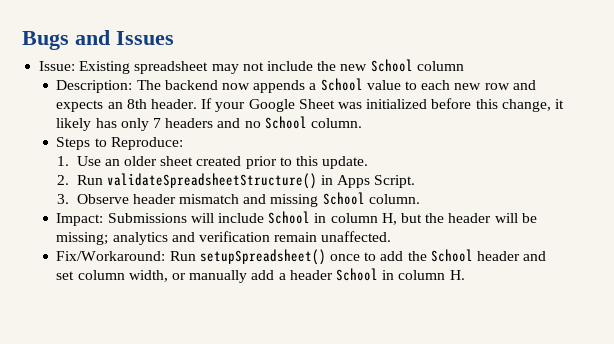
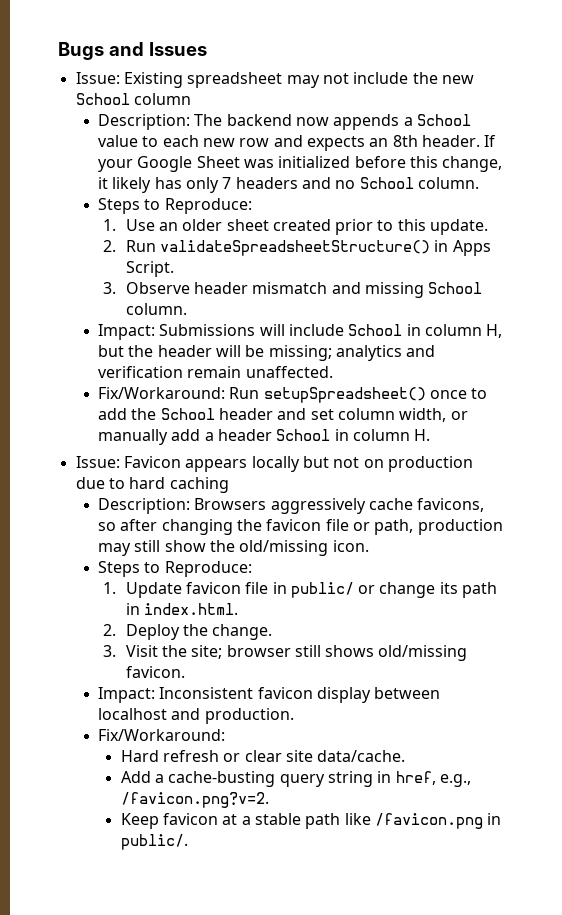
+ Issue: Favicon appears locally but not on production due to hard caching
+ Description: Browsers aggressively cache favicons, so after changing the favicon file or path, production may still show the old/missing icon.
+ Steps to Reproduce:
+ 1. Update favicon file in public/ or change its path in index.html.
+ 2. Deploy the change.
+ 3. Visit the site; browser still shows old/missing favicon.
+ Impact: Inconsistent favicon display between localhost and production.
+ Fix/Workaround:
+ Hard refresh or clear site data/cache.
+ Add a cache-busting query string in href, e.g., /favicon.png?v=2.
+ Keep favicon at a stable path like /favicon.png in public/.

